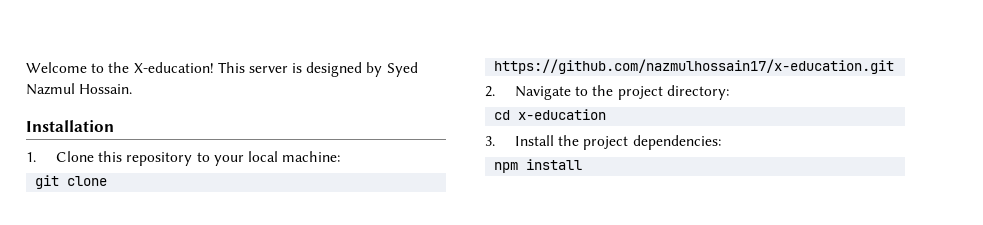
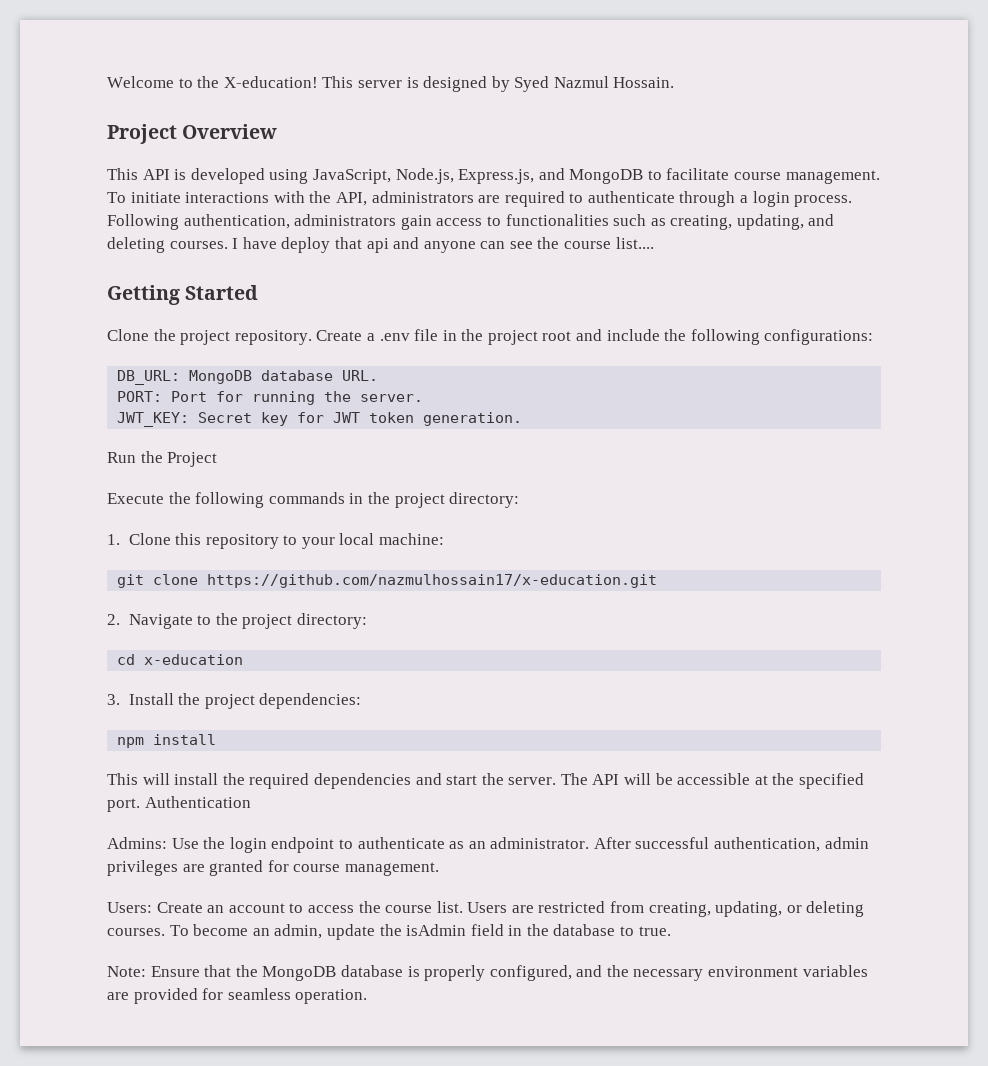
- Installation
+ Project Overview
+ This API is developed using JavaScript, Node.js, Express.js, and MongoDB to facilitate course management. To initiate interactions with the API, administrators are required to authenticate through a login process. Following authentication, administrators gain access to functionalities such as creating, updating, and deleting courses. I have deploy that api and anyone can see the course list....
+ Getting Started
+ Clone the project repository. Create a .env file in the project root and include the following configurations:
+ DB_URL: MongoDB database URL.
+ PORT: Port for running the server.
+ JWT_KEY: Secret key for JWT token generation.
+ Run the Project
+ Execute the following commands in the project directory:
+ This will install the required dependencies and start the server. The API will be accessible at the specified port. Authentication
+ Admins: Use the login endpoint to authenticate as an administrator. After successful authentication, admin privileges are granted for course management.
+ Users: Create an account to access the course list. Users are restricted from creating, updating, or deleting courses. To become an admin, update the isAdmin field in the database to true.
+ Note: Ensure that the MongoDB database is properly configured, and the necessary environment variables are provided for seamless operation.

